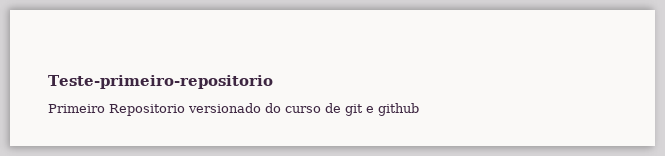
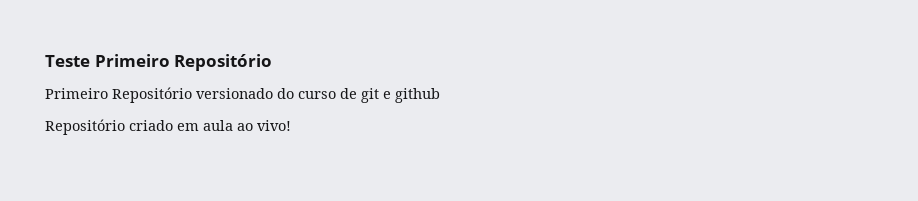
- Teste-primeiro-repositorio
- Primeiro Repositorio versionado do curso de git e github
+ Teste Primeiro Repositório
+ Primeiro Repositório versionado do curso de git e github
+ Repositório criado em aula ao vivo!

